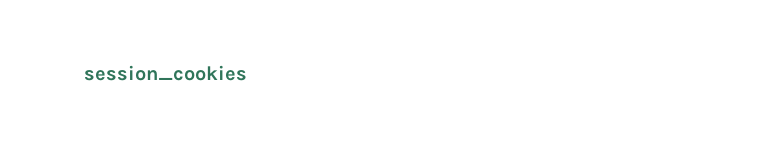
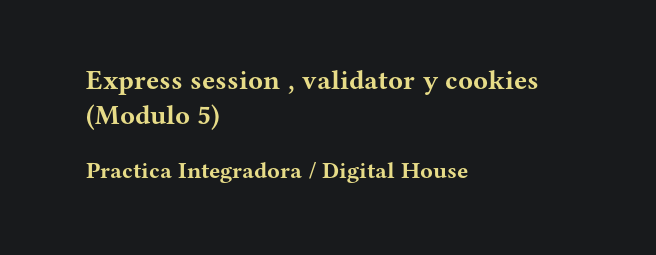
- session_cookies
+ Express session , validator y cookies (Modulo 5)
+ Practica Integradora / Digital House

